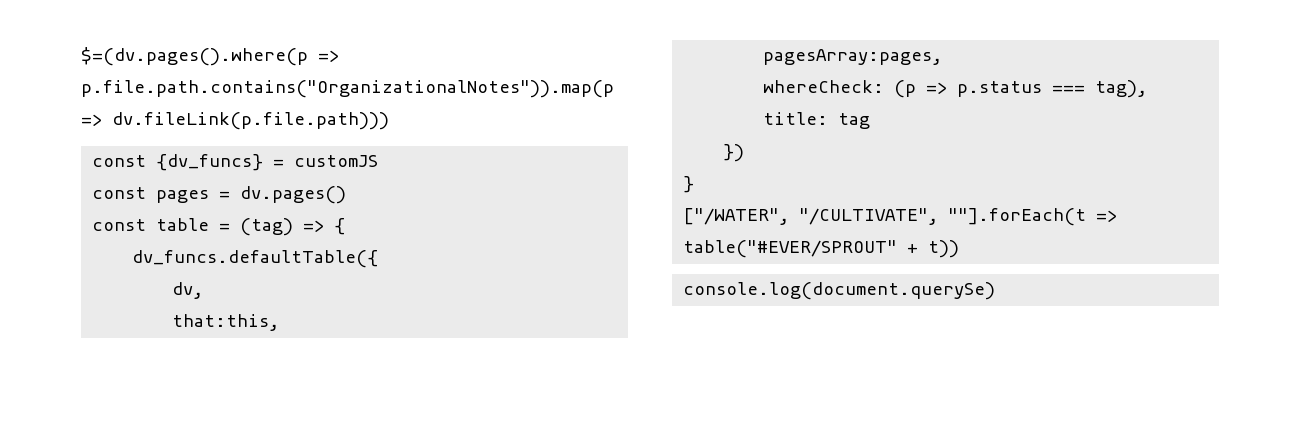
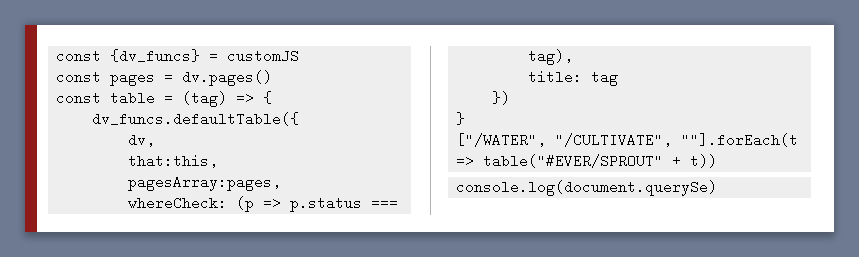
- $=(dv.pages().where(p => p.file.path.contains("OrganizationalNotes")).map(p => dv.fileLink(p.file.path)))

